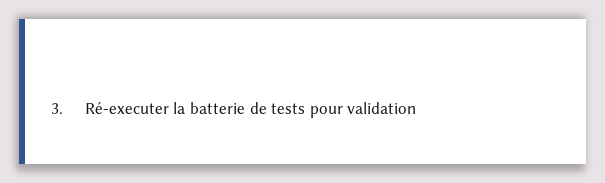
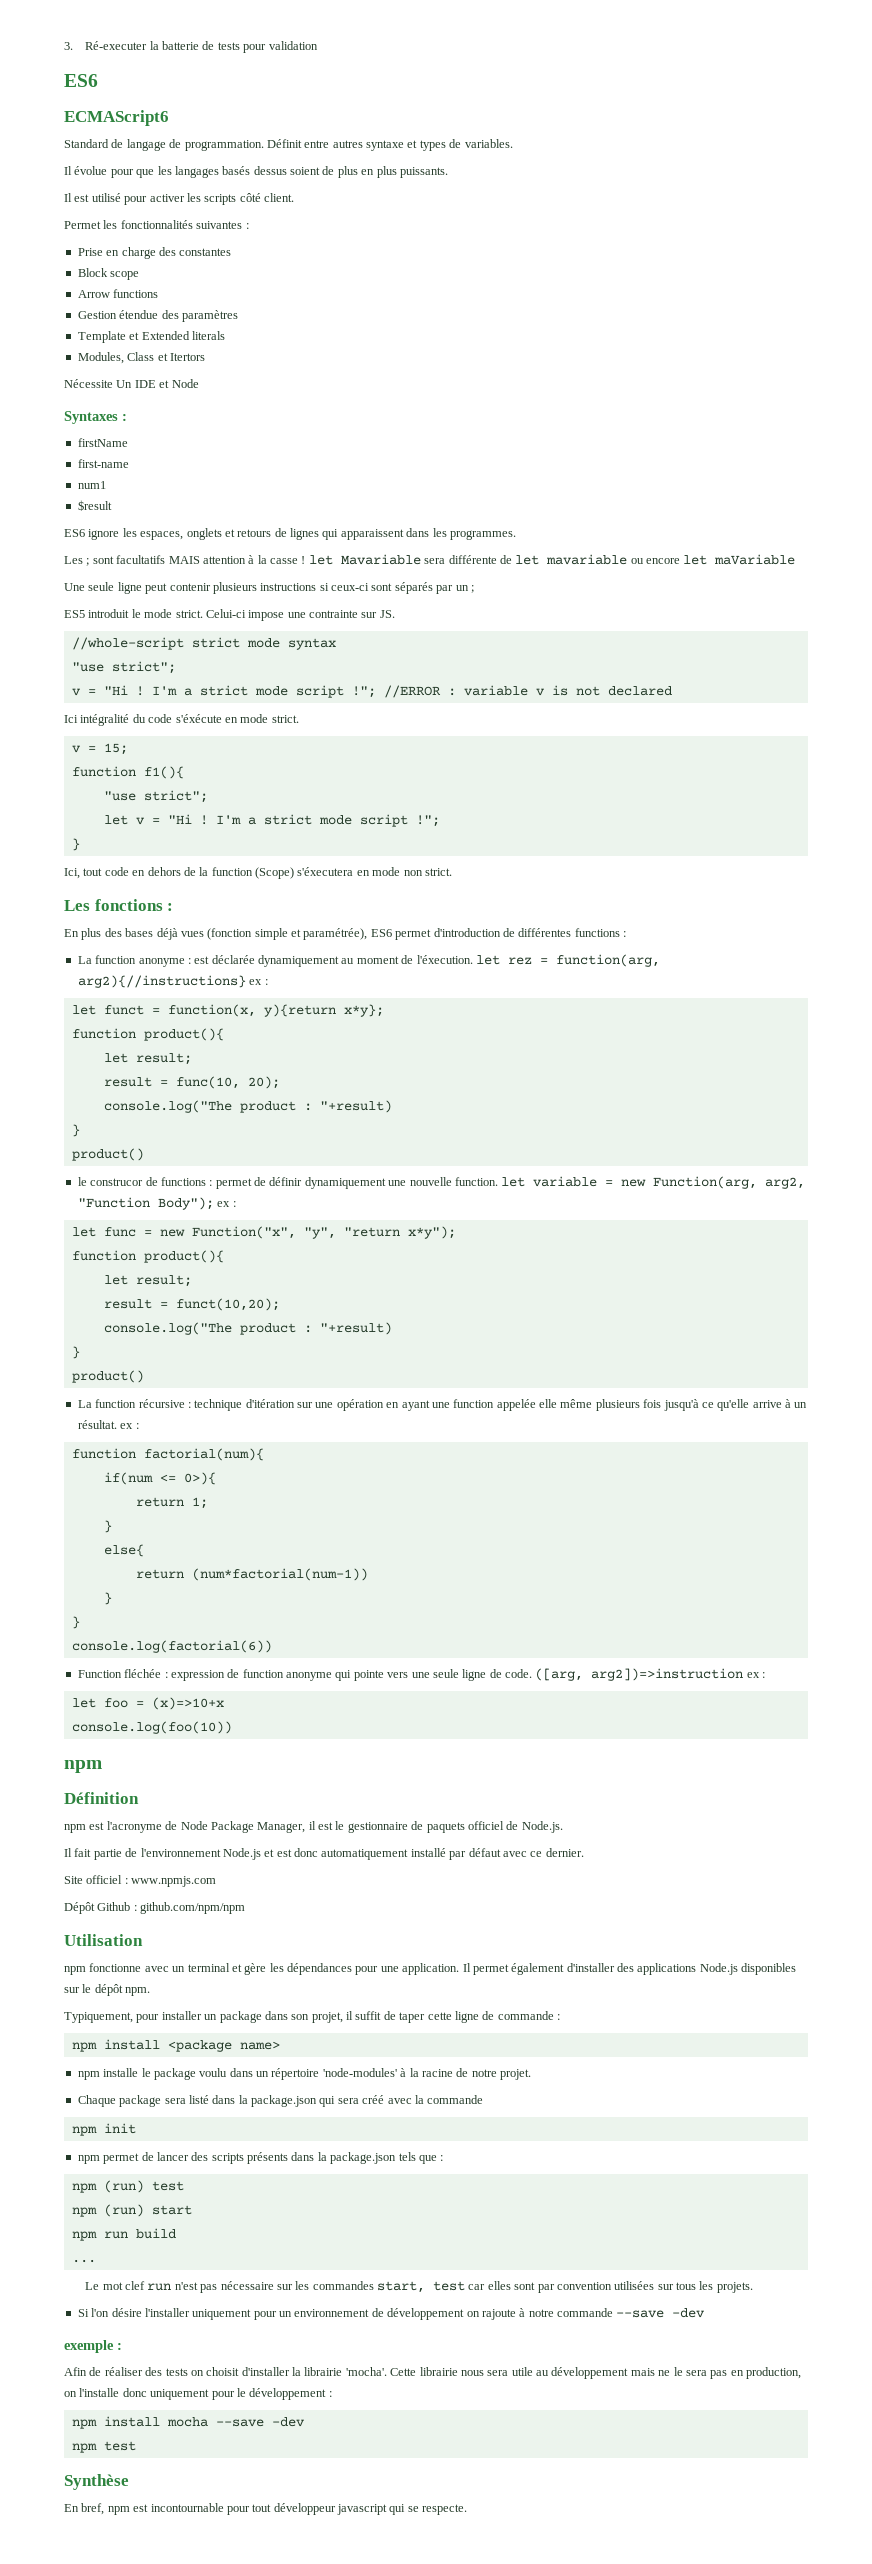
  3. Ré-executer la batterie de tests pour validation
+ ES6
+ ECMAScript6
+ Standard de langage de programmation. Définit entre autres syntaxe et types de variables.
+ Il évolue pour que les langages basés dessus soient de plus en plus puissants.
+ Il est utilisé pour activer les scripts côté client.
+ Permet les fonctionnalités suivantes :
+ Prise en charge des constantes
+ Block scope
+ Arrow functions
+ Gestion étendue des paramètres
+ Template et Extended literals
+ Modules, Class et Itertors
+ Nécessite Un IDE et Node
+ Syntaxes :
+ firstName
+ first-name
+ num1
+ $result
+ ES6 ignore les espaces, onglets et retours de lignes qui apparaissent dans les programmes.
+ Les ; sont facultatifs MAIS attention à la casse ! let Mavariable sera différente de let mavariable ou encore let maVariable
+ Une seule ligne peut contenir plusieurs instructions si ceux-ci sont séparés par un ;
+ ES5 introduit le mode strict. Celui-ci impose une contrainte sur JS.
+ //whole-script strict mode syntax
+ "use strict";
+ v = "Hi ! I'm a strict mode script !"; //ERROR : variable v is not declared
+ Ici intégralité du code s'éxécute en mode strict.
+ v = 15;
+ function f1(){
+ "use strict";
+ let v = "Hi ! I'm a strict mode script !";
+ }
+ Ici, tout code en dehors de la function (Scope) s'éxecutera en mode non strict.
+ Les fonctions :
+ En plus des bases déjà vues (fonction simple et paramétrée), ES6 permet d'introduction de différentes functions :
+ La function anonyme : est déclarée dynamiquement au moment de l'éxecution. let rez = function(arg, arg2){//instructions} ex :
+ let funct = function(x, y){return x*y};
+ function product(){
+ let result;
+ result = func(10, 20);
+ console.log("The product : "+result)
+ }
+ product()
+ le construcor de functions : permet de définir dynamiquement une nouvelle function. let variable = new Function(arg, arg2, "Function Body"); ex :
+ let func = new Function("x", "y", "return x*y");
+ function product(){
+ let result;
+ result = funct(10,20);
+ console.log("The product : "+result)
+ }
+ product()
+ La function récursive : technique d'itération sur une opération en ayant une function appelée elle même plusieurs fois jusqu'à ce qu'elle arrive à un résultat. ex :
+ function factorial(num){
+ if(num <= 0>){
+ return 1;
+ }
+ else{
+ return (num*factorial(num-1))
+ }
+ }
+ console.log(factorial(6))
+ Function fléchée : expression de function anonyme qui pointe vers une seule ligne de code. ([arg, arg2])=>instruction ex :
+ let foo = (x)=>10+x
+ console.log(foo(10))
+ npm
+ Définition
+ npm est l'acronyme de Node Package Manager, il est le gestionnaire de paquets officiel de Node.js.
+ Il fait partie de l'environnement Node.js et est donc automatiquement installé par défaut avec ce dernier.
+ Site officiel : www.npmjs.com
+ Dépôt Github : github.com/npm/npm
+ Utilisation
+ npm fonctionne avec un terminal et gère les dépendances pour une application. Il permet également d'installer des applications Node.js disponibles sur le dépôt npm.
+ Typiquement, pour installer un package dans son projet, il suffit de taper cette ligne de commande :
+ npm install <package name>
+ npm installe le package voulu dans un répertoire 'node-modules' à la racine de notre projet.
+ Chaque package sera listé dans la package.json qui sera créé avec la commande
+ npm init
+ npm permet de lancer des scripts présents dans la package.json tels que :
+ npm (run) test
+ npm (run) start
+ npm run build
+ ...
+ Le mot clef run n'est pas nécessaire sur les commandes start, test car elles sont par convention utilisées sur tous les projets.
+ Si l'on désire l'installer uniquement pour un environnement de développement on rajoute à notre commande --save -dev
+ exemple :
+ Afin de réaliser des tests on choisit d'installer la librairie 'mocha'. Cette librairie nous sera utile au développement mais ne le sera pas en production, on l'installe donc uniquement pour le développement :
+ npm install mocha --save -dev
+ npm test
+ Synthèse
+ En bref, npm est incontournable pour tout développeur javascript qui se respecte.

